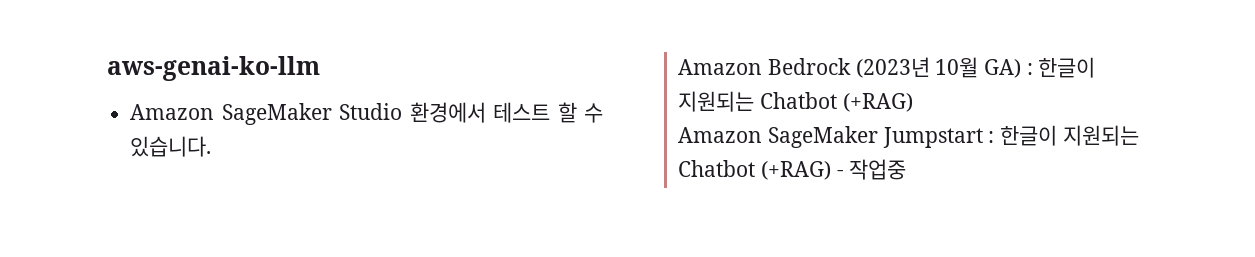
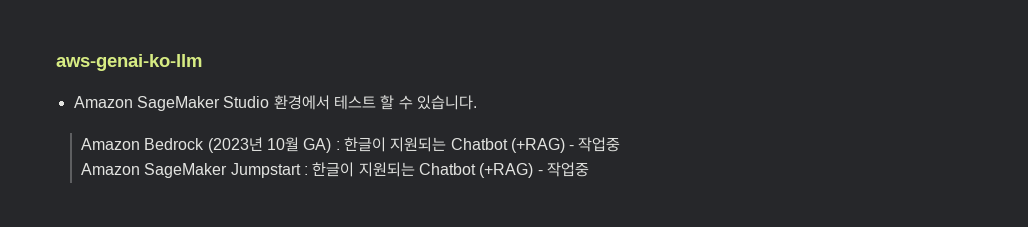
- Amazon Bedrock (2023년 10월 GA) : 한글이 지원되는 Chatbot (+RAG)
+ Amazon Bedrock (2023년 10월 GA) : 한글이 지원되는 Chatbot (+RAG) - 작업중

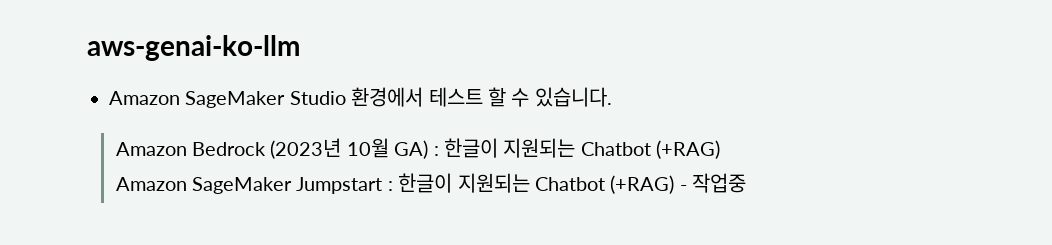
- Amazon Bedrock (2023년 10월 GA) : 한글이 지원되는 Chatbot (+RAG) - 작업중
+ Amazon Bedrock (2023년 10월 GA) : 한글이 지원되는 Chatbot (+RAG)

